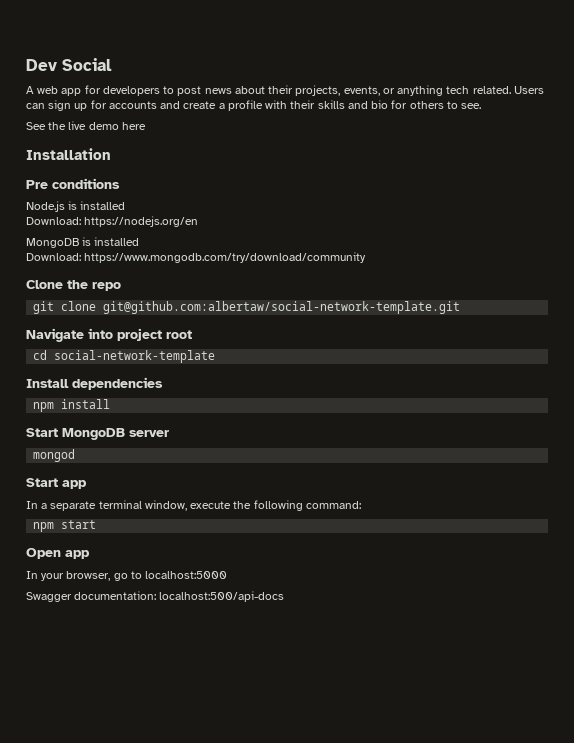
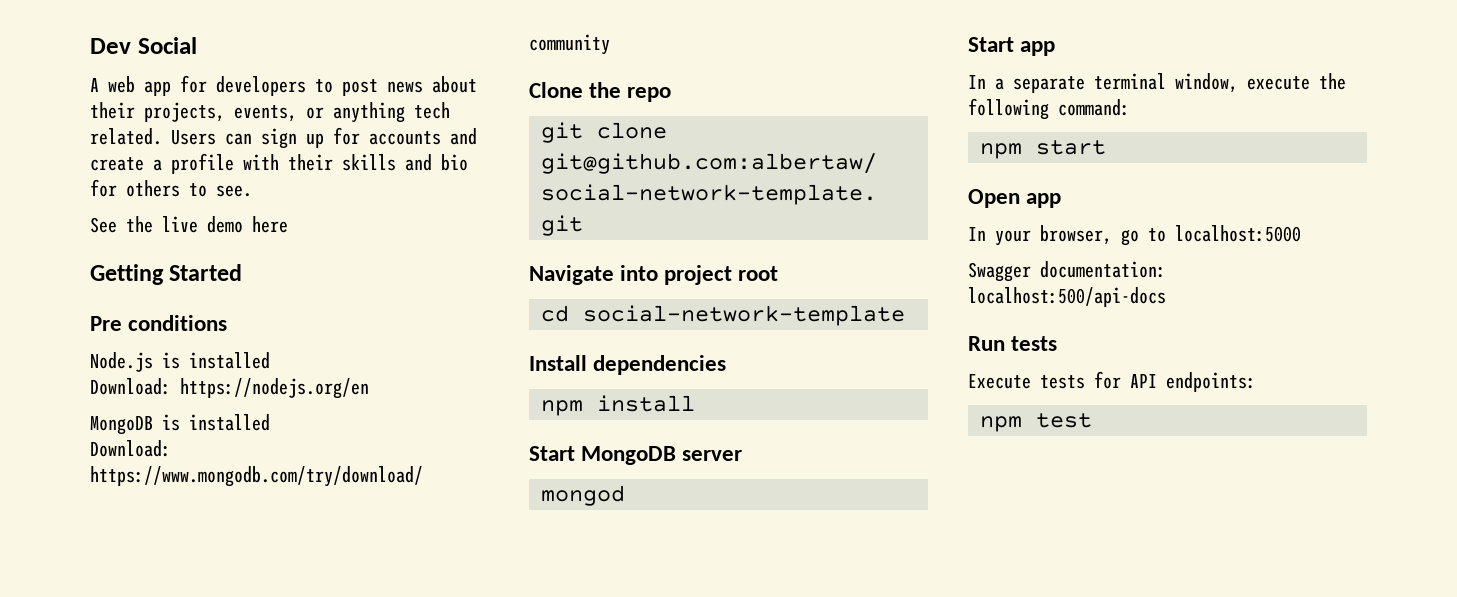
- Installation
+ Getting Started
+ Run tests
+ Execute tests for API endpoints:
+ npm test

